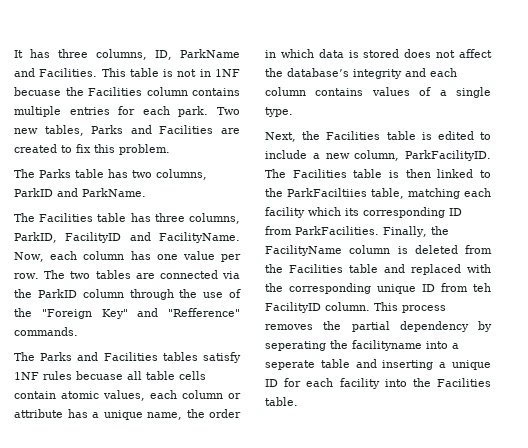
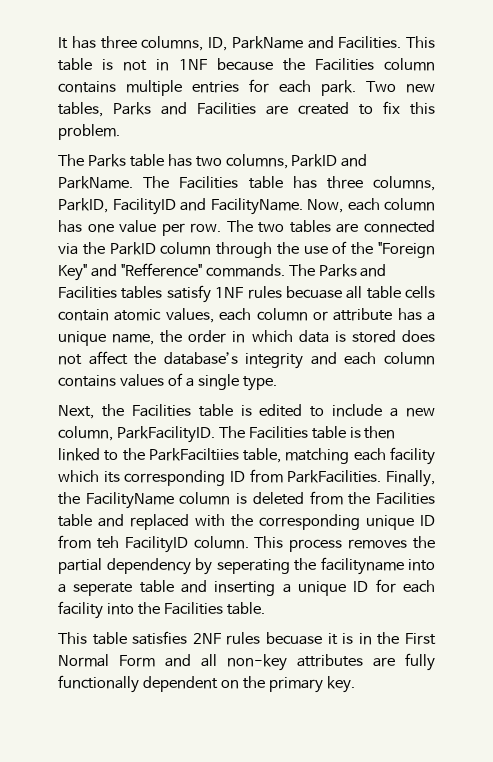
- This table is not in 1NF becuase the Facilities column contains multiple entries for each park.
+ This table is not in 1NF because the Facilities column contains multiple entries for each park.
- The Parks table has two columns, ParkID and ParkName.
- The Facilities table has three columns, ParkID, FacilityID and FacilityName.
+ The Parks table has two columns, ParkID and ParkName. The Facilities table has three columns, ParkID, FacilityID and FacilityName.
- The two tables are connected via the ParkID column through the use of the "Foreign Key" and "Refference" commands.
- The Parks and Facilities tables satisfy 1NF rules becuase all table cells contain atomic values, each column or attribute has a unique name, the order in which data is stored does not affect the database’s integrity and each column contains values of a single type.
+ The two tables are connected via the ParkID column through the use of the "Foreign Key" and "Refference" commands. The Parks and Facilities tables satisfy 1NF rules becuase all table cells contain atomic values, each column or attribute has a unique name, the order in which data is stored does not affect the database’s integrity and each column contains values of a single type.
+ This table satisfies 2NF rules becuase it is in the First Normal Form and all non-key attributes are fully functionally dependent on the primary key.

